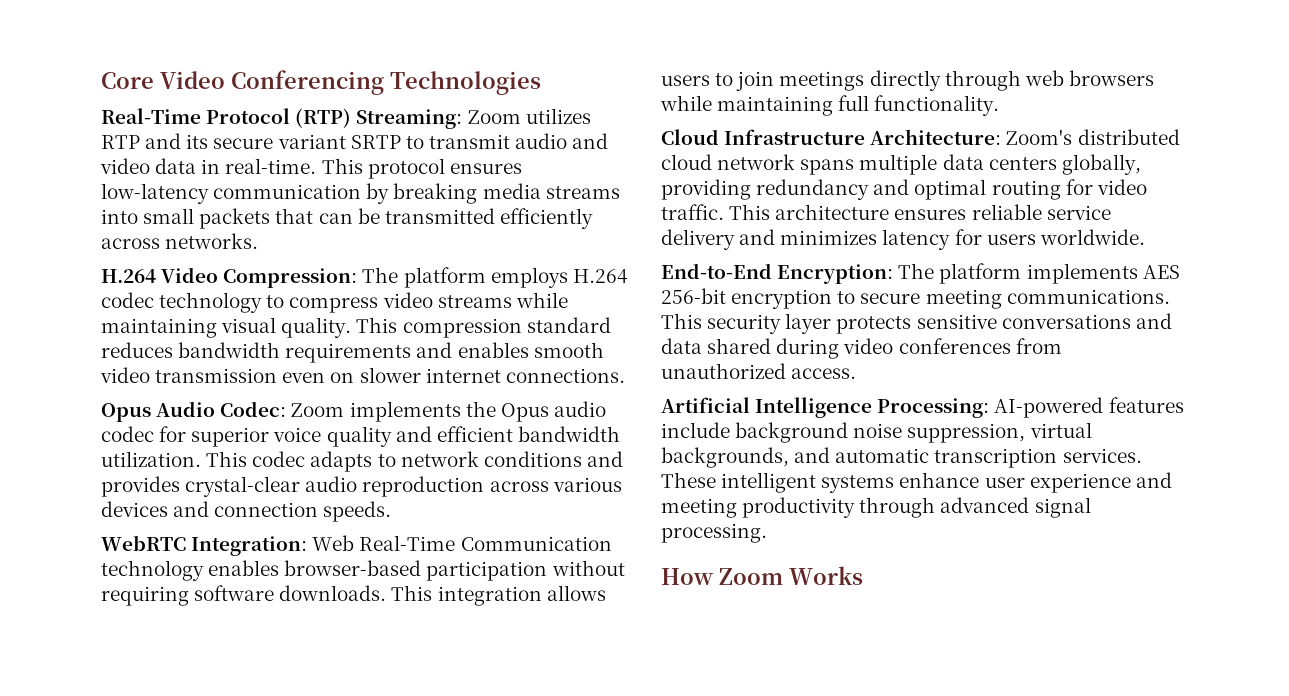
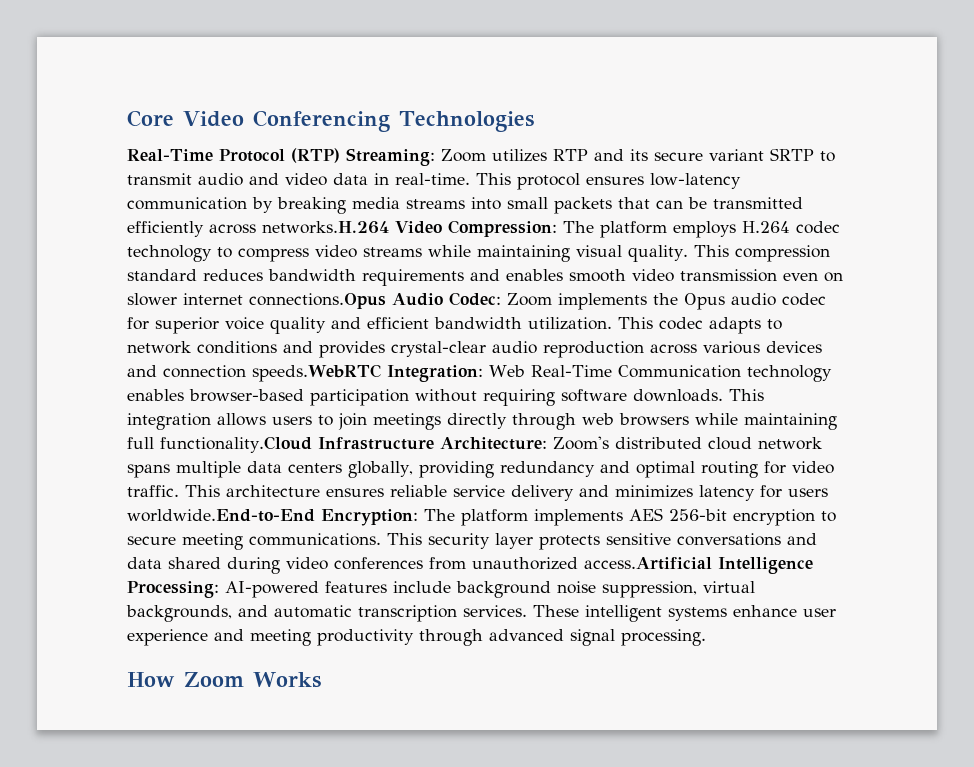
- This protocol ensures low-latency communication by breaking media streams into small packets that can be transmitted efficiently across networks.
- H.264 Video Compression: The platform employs H.264 codec technology to compress video streams while maintaining visual quality.
+ This protocol ensures low-latency communication by breaking media streams into small packets that can be transmitted efficiently across networks.H.264 Video Compression: The platform employs H.264 codec technology to compress video streams while maintaining visual quality.
- This compression standard reduces bandwidth requirements and enables smooth video transmission even on slower internet connections.
- Opus Audio Codec: Zoom implements the Opus audio codec for superior voice quality and efficient bandwidth utilization.
+ This compression standard reduces bandwidth requirements and enables smooth video transmission even on slower internet connections.Opus Audio Codec: Zoom implements the Opus audio codec for superior voice quality and efficient bandwidth utilization.
- This codec adapts to network conditions and provides crystal-clear audio reproduction across various devices and connection speeds.
- WebRTC Integration: Web Real-Time Communication technology enables browser-based participation without requiring software downloads.
+ This codec adapts to network conditions and provides crystal-clear audio reproduction across various devices and connection speeds.WebRTC Integration: Web Real-Time Communication technology enables browser-based participation without requiring software downloads.
- This integration allows users to join meetings directly through web browsers while maintaining full functionality.
- Cloud Infrastructure Architecture: Zoom's distributed cloud network spans multiple data centers globally, providing redundancy and optimal routing for video traffic.
+ This integration allows users to join meetings directly through web browsers while maintaining full functionality.Cloud Infrastructure Architecture: Zoom's distributed cloud network spans multiple data centers globally, providing redundancy and optimal routing for video traffic.
- This architecture ensures reliable service delivery and minimizes latency for users worldwide.
- End-to-End Encryption: The platform implements AES 256-bit encryption to secure meeting communications.
+ This architecture ensures reliable service delivery and minimizes latency for users worldwide.End-to-End Encryption: The platform implements AES 256-bit encryption to secure meeting communications.
- This security layer protects sensitive conversations and data shared during video conferences from unauthorized access.
- Artificial Intelligence Processing: AI-powered features include background noise suppression, virtual backgrounds, and automatic transcription services.
+ This security layer protects sensitive conversations and data shared during video conferences from unauthorized access.Artificial Intelligence Processing: AI-powered features include background noise suppression, virtual backgrounds, and automatic transcription services.

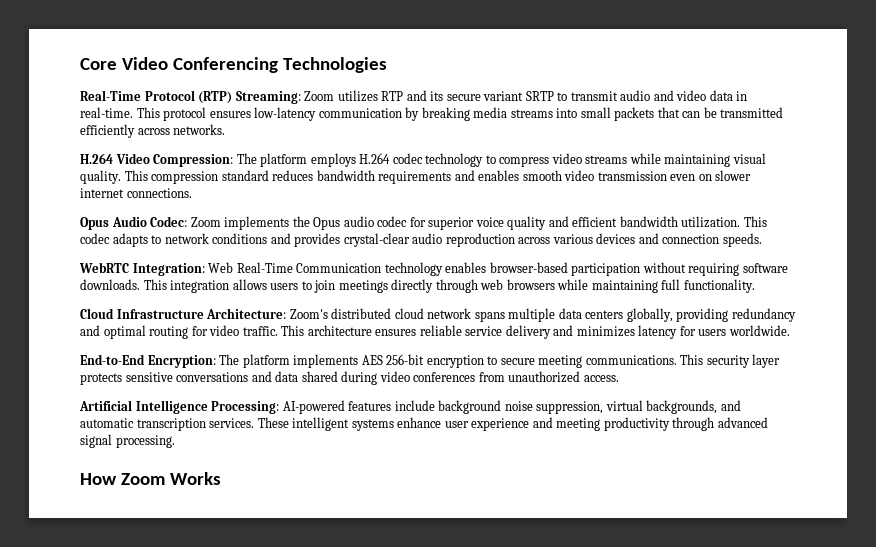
- This protocol ensures low-latency communication by breaking media streams into small packets that can be transmitted efficiently across networks.H.264 Video Compression: The platform employs H.264 codec technology to compress video streams while maintaining visual quality.
+ This protocol ensures low-latency communication by breaking media streams into small packets that can be transmitted efficiently across networks.
+ H.264 Video Compression: The platform employs H.264 codec technology to compress video streams while maintaining visual quality.
- This compression standard reduces bandwidth requirements and enables smooth video transmission even on slower internet connections.Opus Audio Codec: Zoom implements the Opus audio codec for superior voice quality and efficient bandwidth utilization.
+ This compression standard reduces bandwidth requirements and enables smooth video transmission even on slower internet connections.
+ Opus Audio Codec: Zoom implements the Opus audio codec for superior voice quality and efficient bandwidth utilization.
- This codec adapts to network conditions and provides crystal-clear audio reproduction across various devices and connection speeds.WebRTC Integration: Web Real-Time Communication technology enables browser-based participation without requiring software downloads.
+ This codec adapts to network conditions and provides crystal-clear audio reproduction across various devices and connection speeds.
+ WebRTC Integration: Web Real-Time Communication technology enables browser-based participation without requiring software downloads.
- This integration allows users to join meetings directly through web browsers while maintaining full functionality.Cloud Infrastructure Architecture: Zoom's distributed cloud network spans multiple data centers globally, providing redundancy and optimal routing for video traffic.
+ This integration allows users to join meetings directly through web browsers while maintaining full functionality.
+ Cloud Infrastructure Architecture: Zoom's distributed cloud network spans multiple data centers globally, providing redundancy and optimal routing for video traffic.
- This architecture ensures reliable service delivery and minimizes latency for users worldwide.End-to-End Encryption: The platform implements AES 256-bit encryption to secure meeting communications.
+ This architecture ensures reliable service delivery and minimizes latency for users worldwide.
+ End-to-End Encryption: The platform implements AES 256-bit encryption to secure meeting communications.
- This security layer protects sensitive conversations and data shared during video conferences from unauthorized access.Artificial Intelligence Processing: AI-powered features include background noise suppression, virtual backgrounds, and automatic transcription services.
+ This security layer protects sensitive conversations and data shared during video conferences from unauthorized access.
+ Artificial Intelligence Processing: AI-powered features include background noise suppression, virtual backgrounds, and automatic transcription services.

